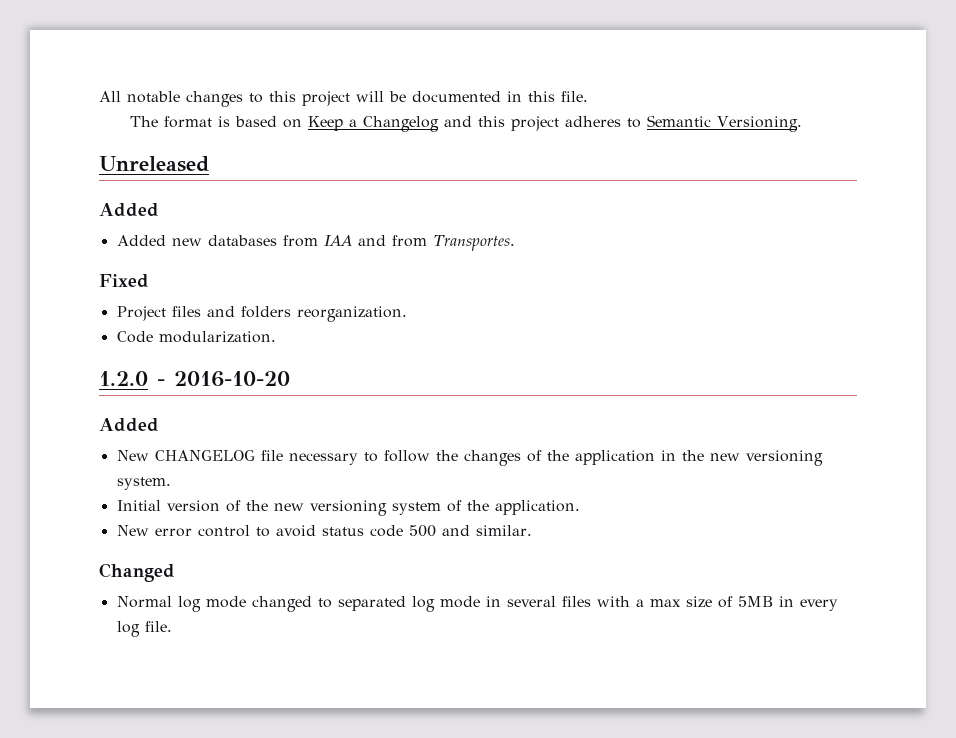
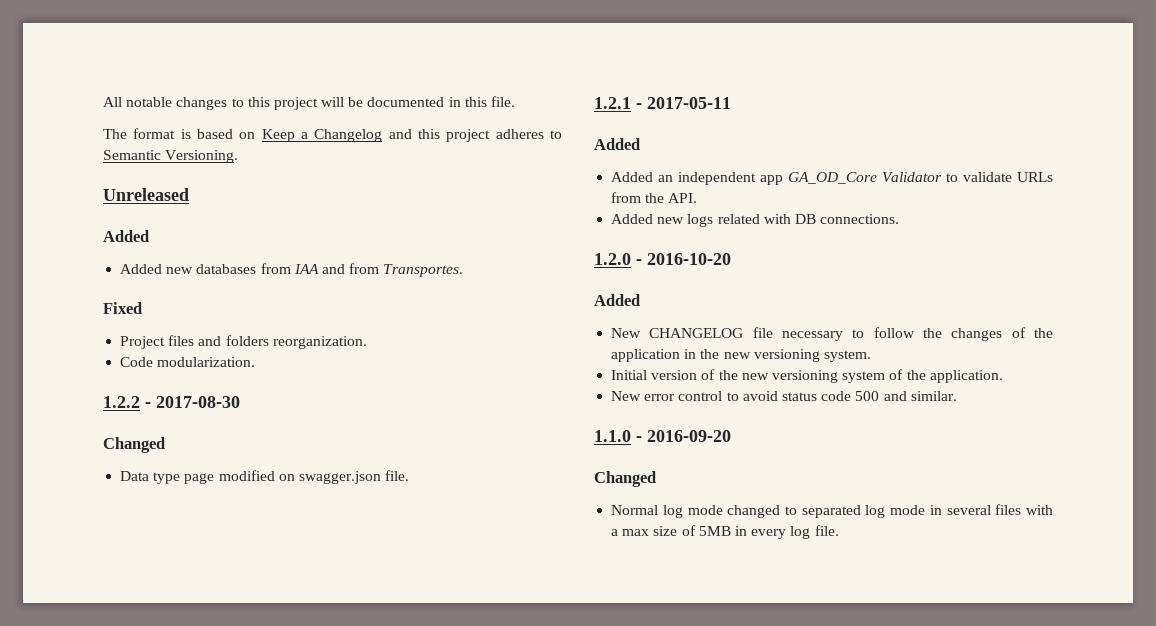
+ 1.2.2 - 2017-08-30
+ Changed
+ Data type page modified on swagger.json file.
+ 1.2.1 - 2017-05-11
+ Added
+ Added an independent app GA_OD_Core Validator to validate URLs from the API.
+ Added new logs related with DB connections.
+ 1.1.0 - 2016-09-20

